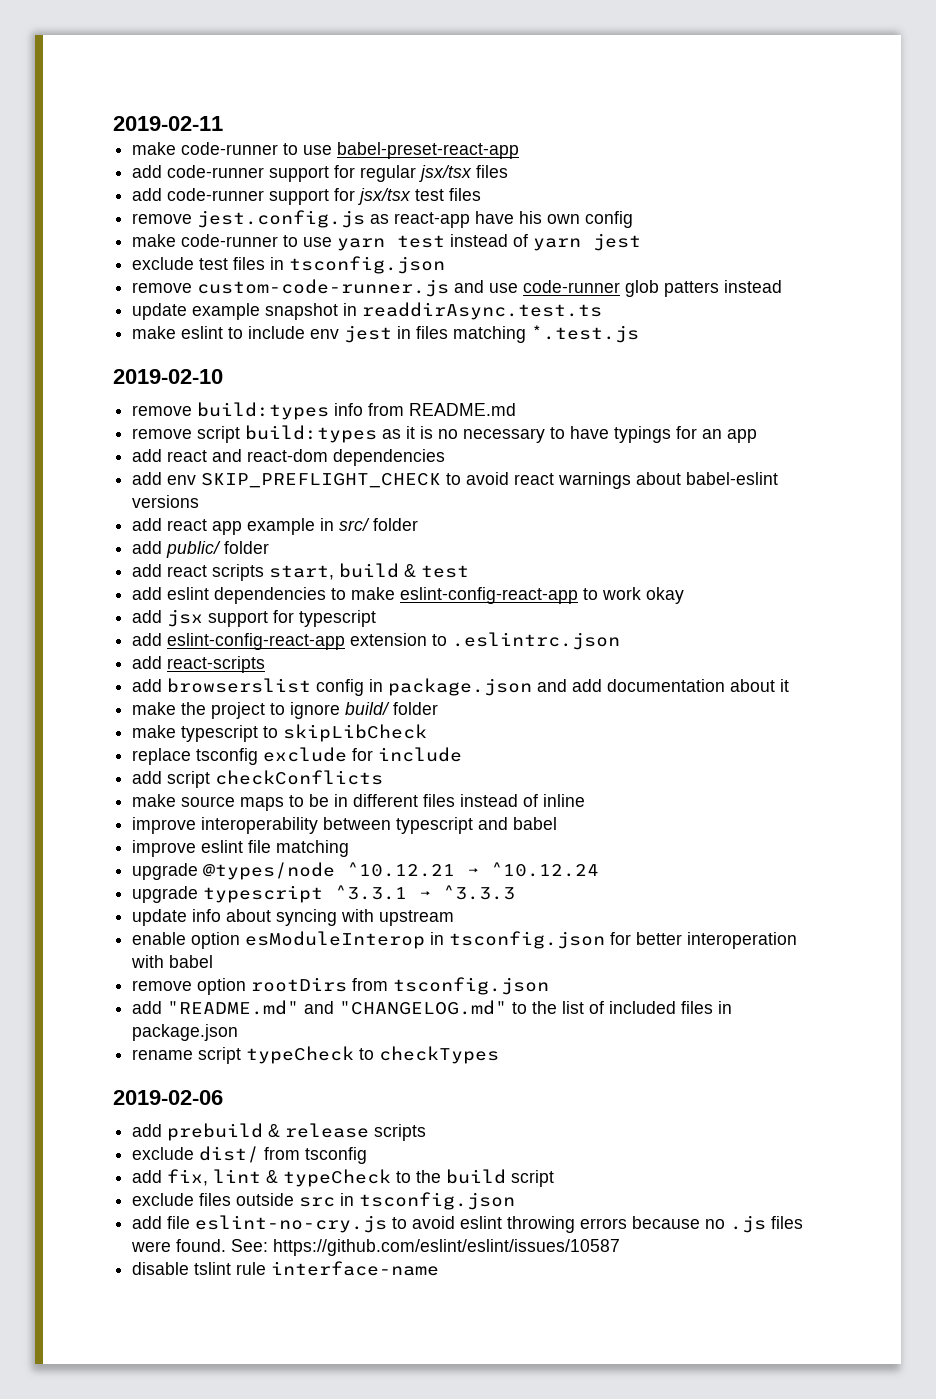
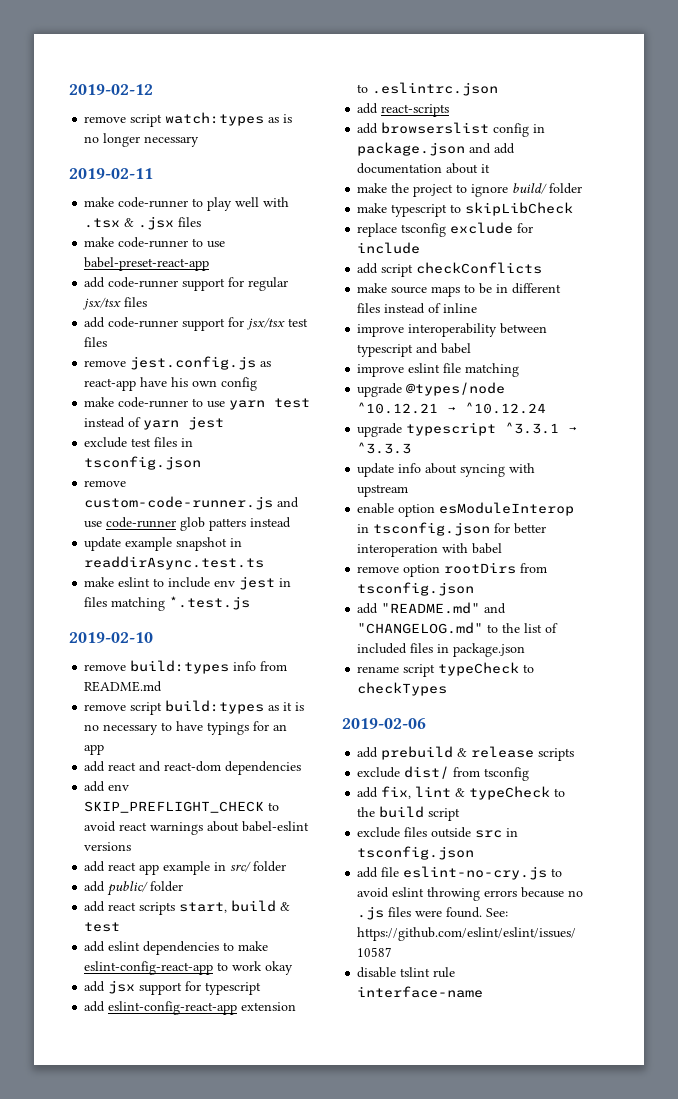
+ 2019-02-12
+ remove script watch:types as is no longer necessary
  2019-02-11
+ make code-runner to play well with .tsx & .jsx files

